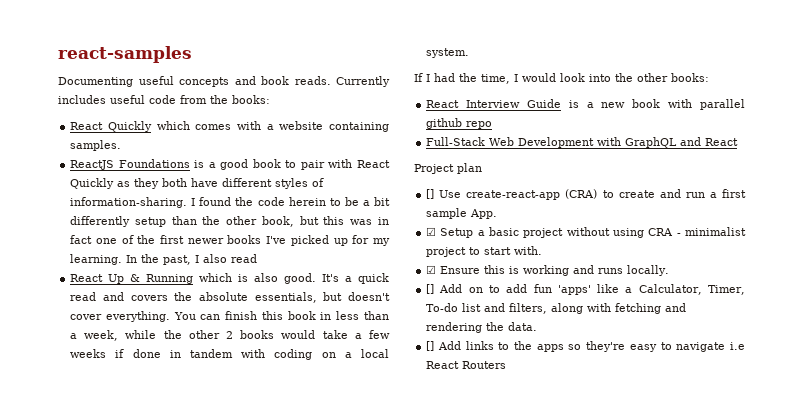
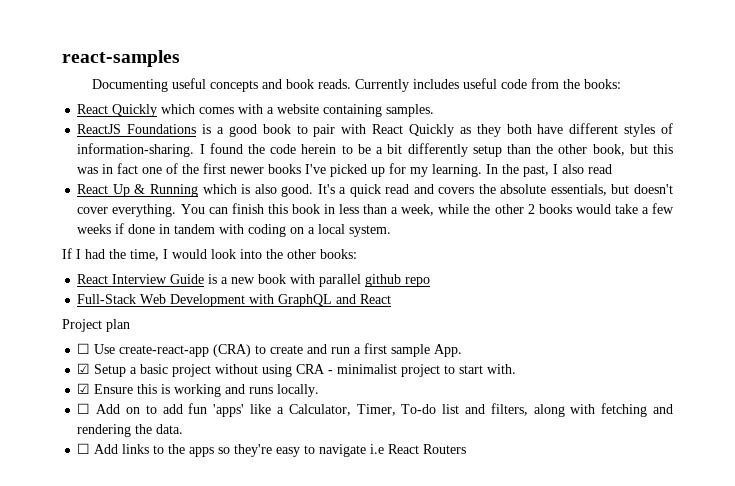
- [] Use create-react-app (CRA) to create and run a first sample App.
+ ☐ Use create-react-app (CRA) to create and run a first sample App.
- [] Add on to add fun 'apps' like a Calculator, Timer, To-do list and filters, along with fetching and rendering the data.
+ ☐ Add on to add fun 'apps' like a Calculator, Timer, To-do list and filters, along with fetching and rendering the data.
- [] Add links to the apps so they're easy to navigate i.e React Routers
+ ☐ Add links to the apps so they're easy to navigate i.e React Routers

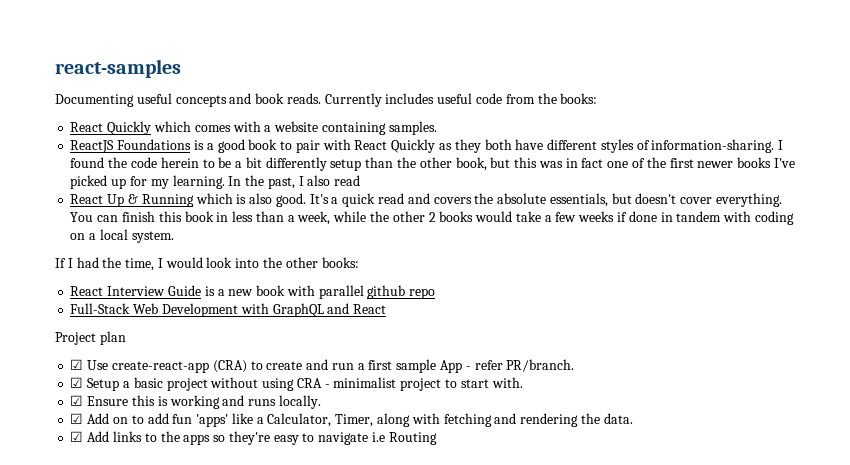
- ☐ Use create-react-app (CRA) to create and run a first sample App.
+ ☑ Use create-react-app (CRA) to create and run a first sample App - refer PR/branch.
- ☐ Add on to add fun 'apps' like a Calculator, Timer, To-do list and filters, along with fetching and rendering the data.
+ ☑ Add on to add fun 'apps' like a Calculator, Timer, along with fetching and rendering the data.
- ☐ Add links to the apps so they're easy to navigate i.e React Routers
+ ☑ Add links to the apps so they're easy to navigate i.e Routing

